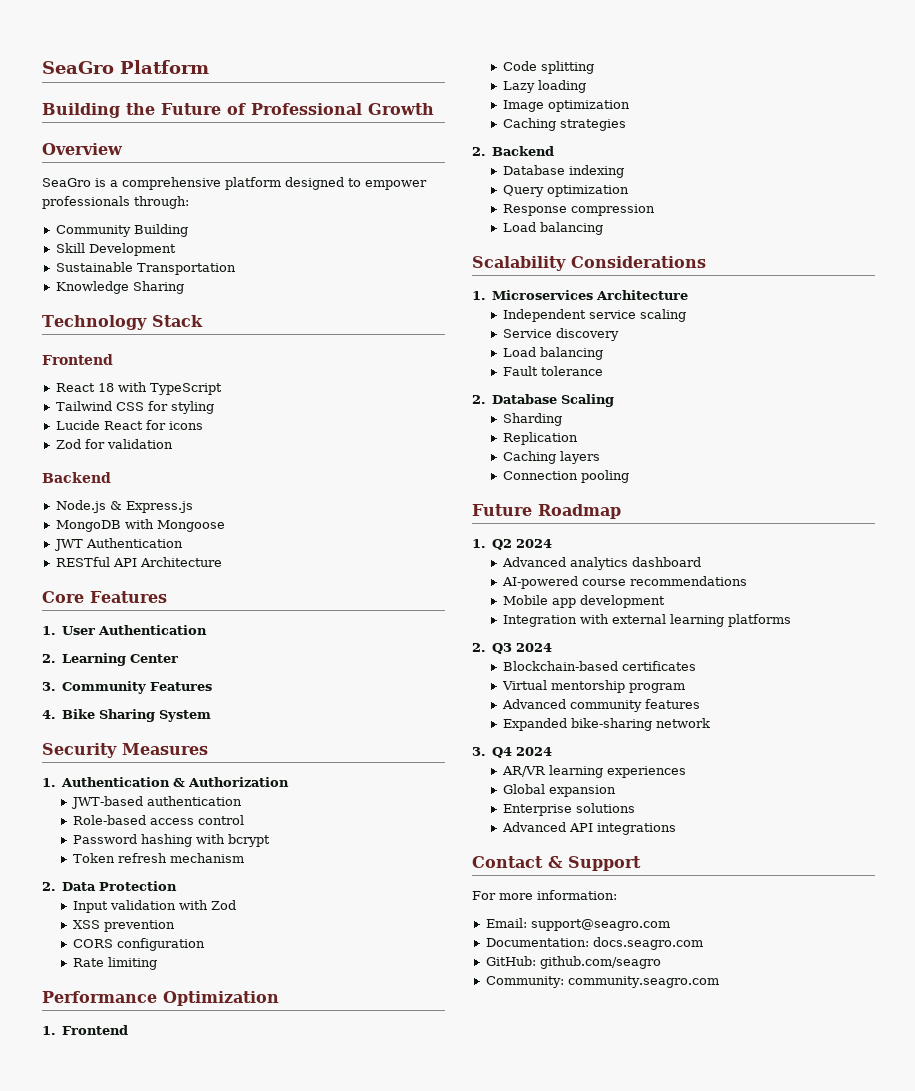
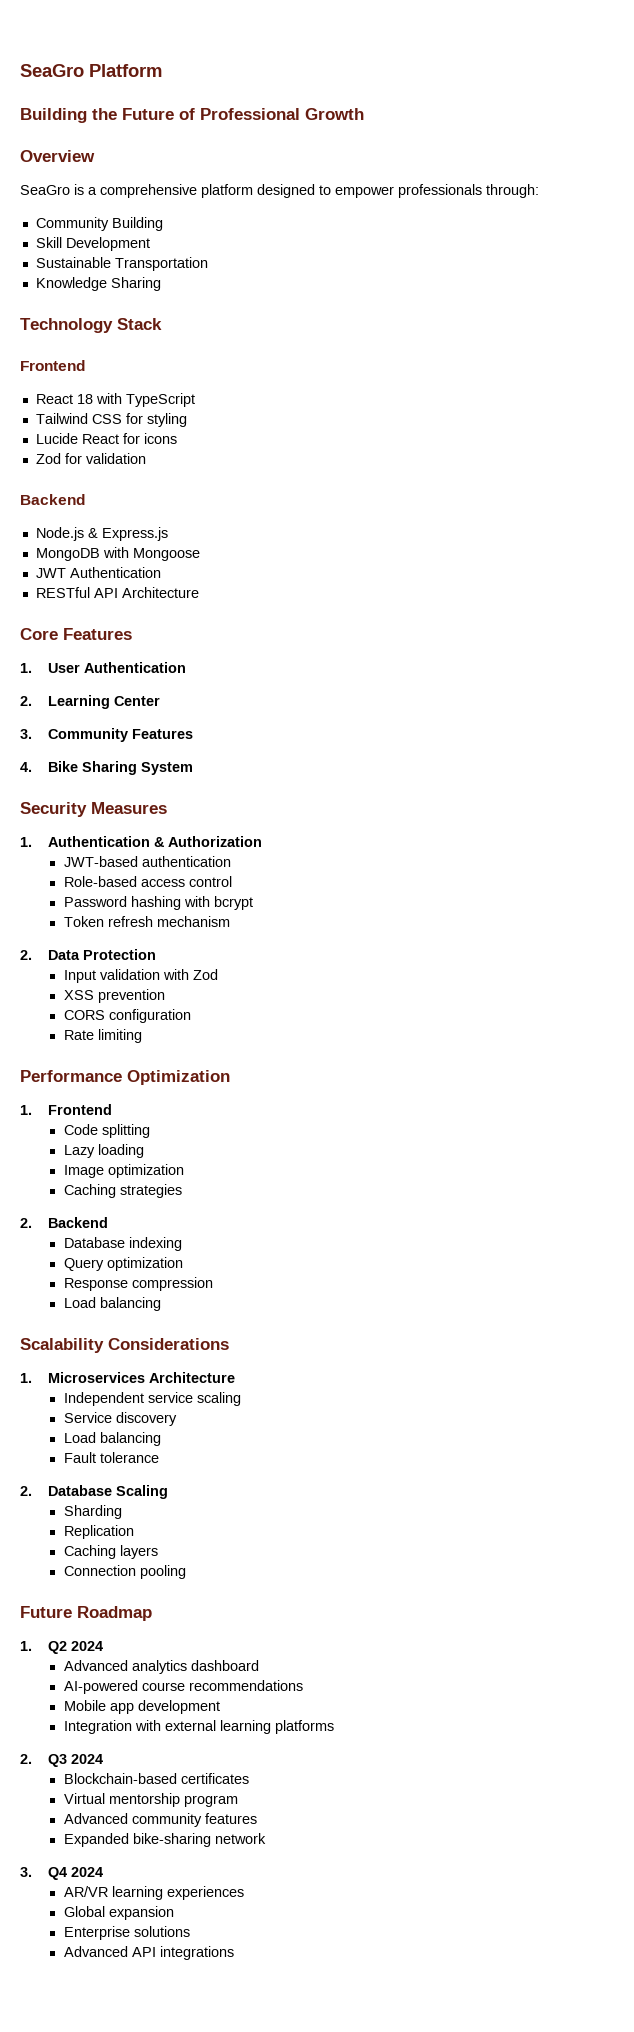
- Contact & Support
- For more information:
- Email: support@seagro.com
- Documentation: docs.seagro.com
- GitHub: github.com/seagro
- Community: community.seagro.com

